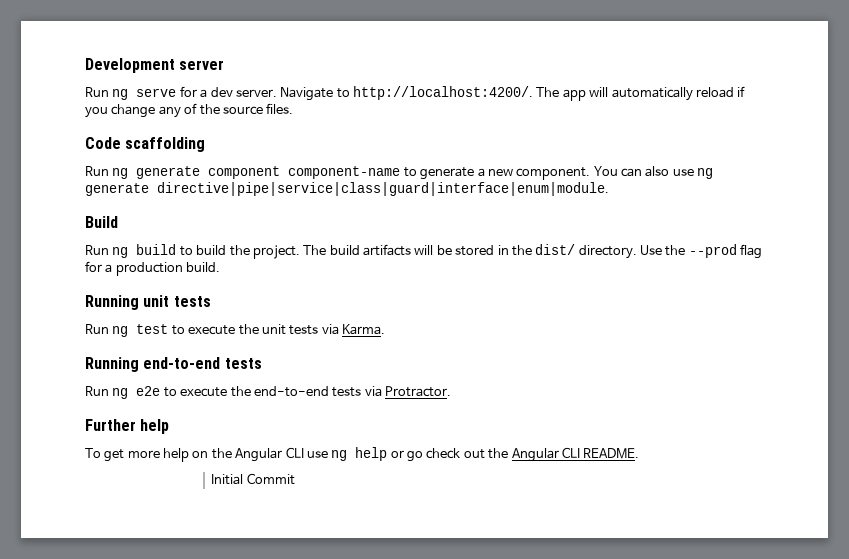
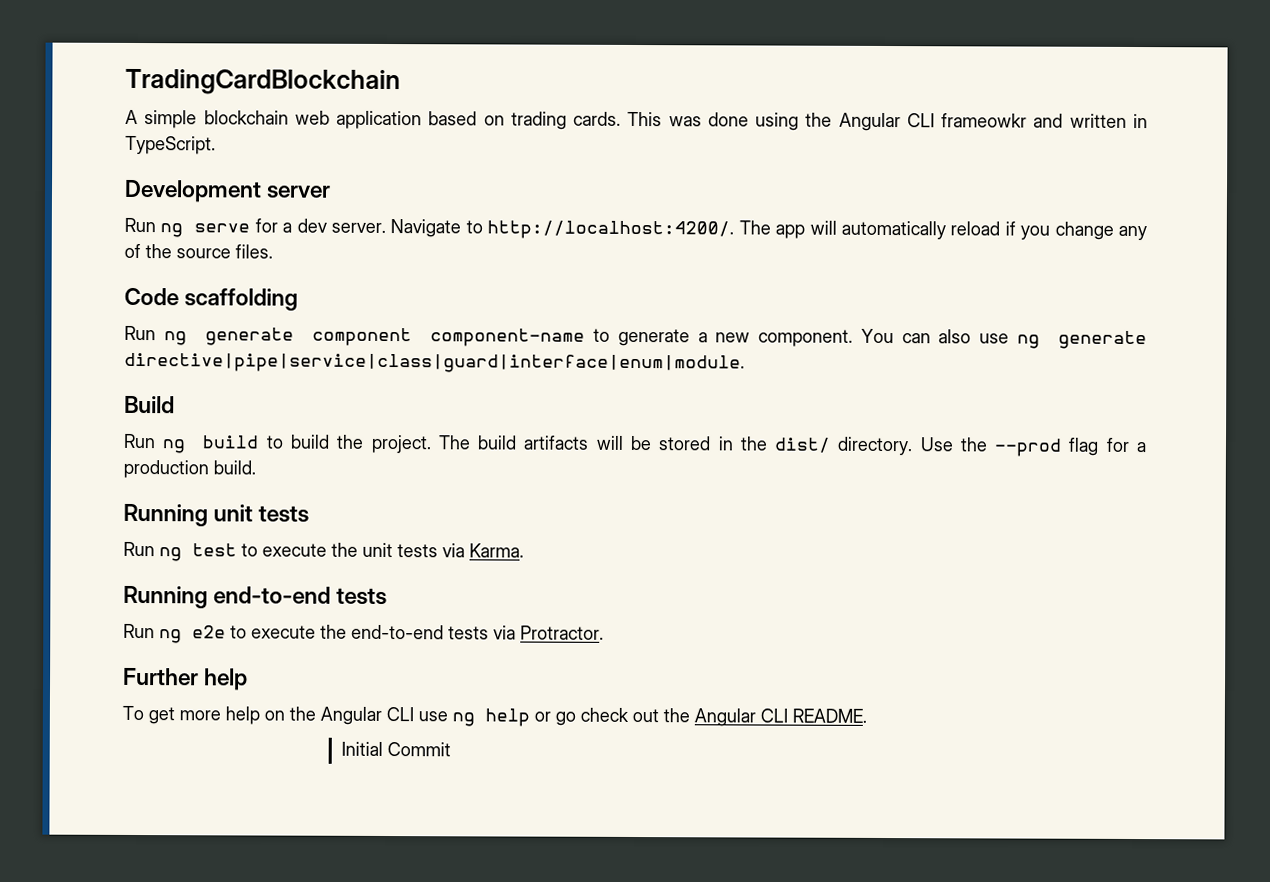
+ TradingCardBlockchain
+ A simple blockchain web application based on trading cards. This was done using the Angular CLI frameowkr and written in TypeScript.

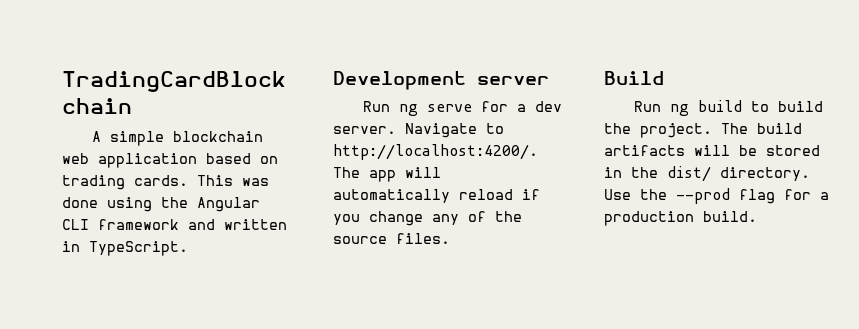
- This was done using the Angular CLI frameowkr and written in TypeScript.
+ This was done using the Angular CLI framework and written in TypeScript.
- Code scaffolding
- Run ng generate component component-name to generate a new component. You can also use ng generate directive|pipe|service|class|guard|interface|enum|module.
- Running unit tests
- Run ng test to execute the unit tests via Karma.
- Running end-to-end tests
- Run ng e2e to execute the end-to-end tests via Protractor.
- Further help
- To get more help on the Angular CLI use ng help or go check out the Angular CLI README.
- Initial Commit

